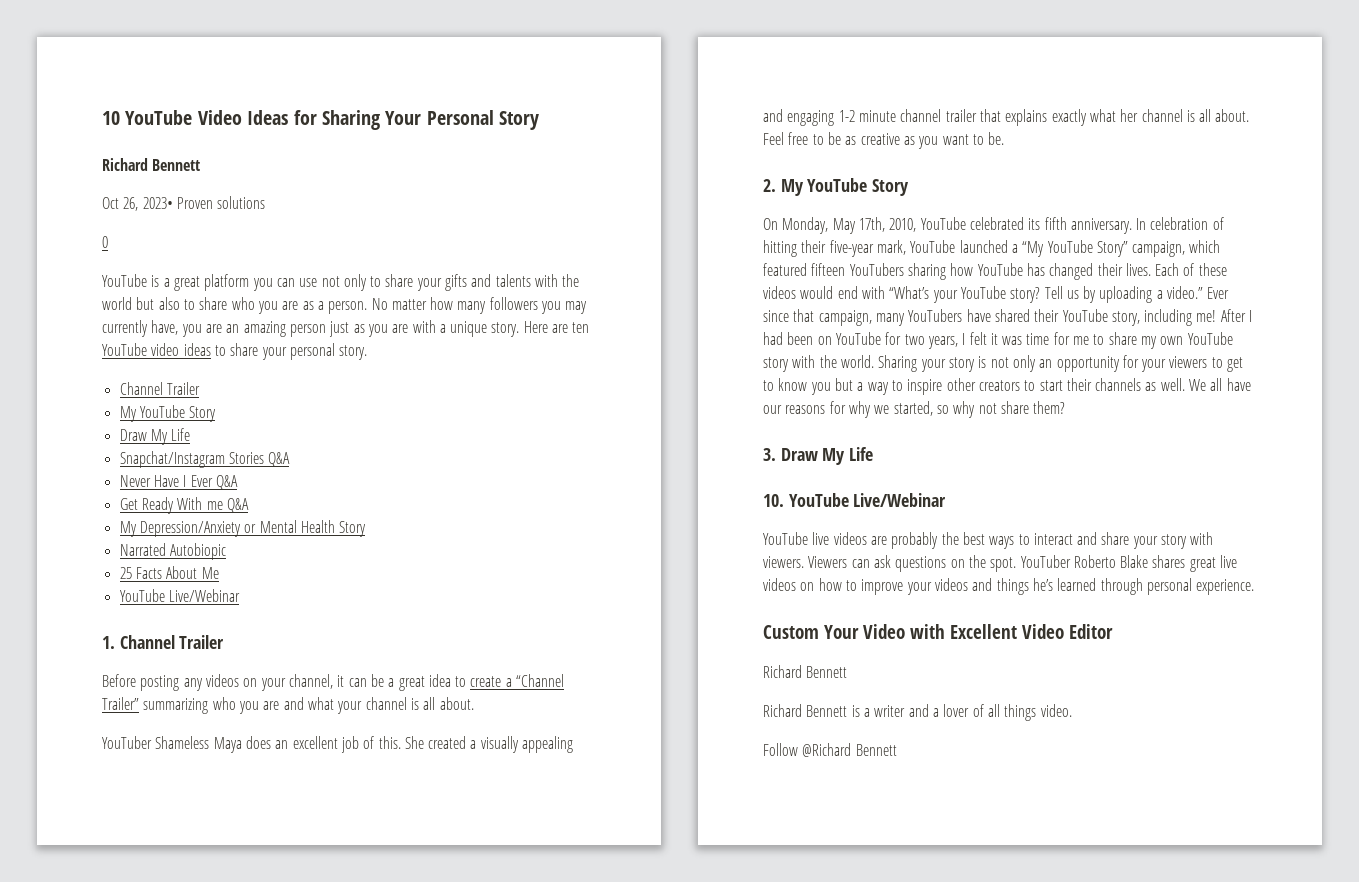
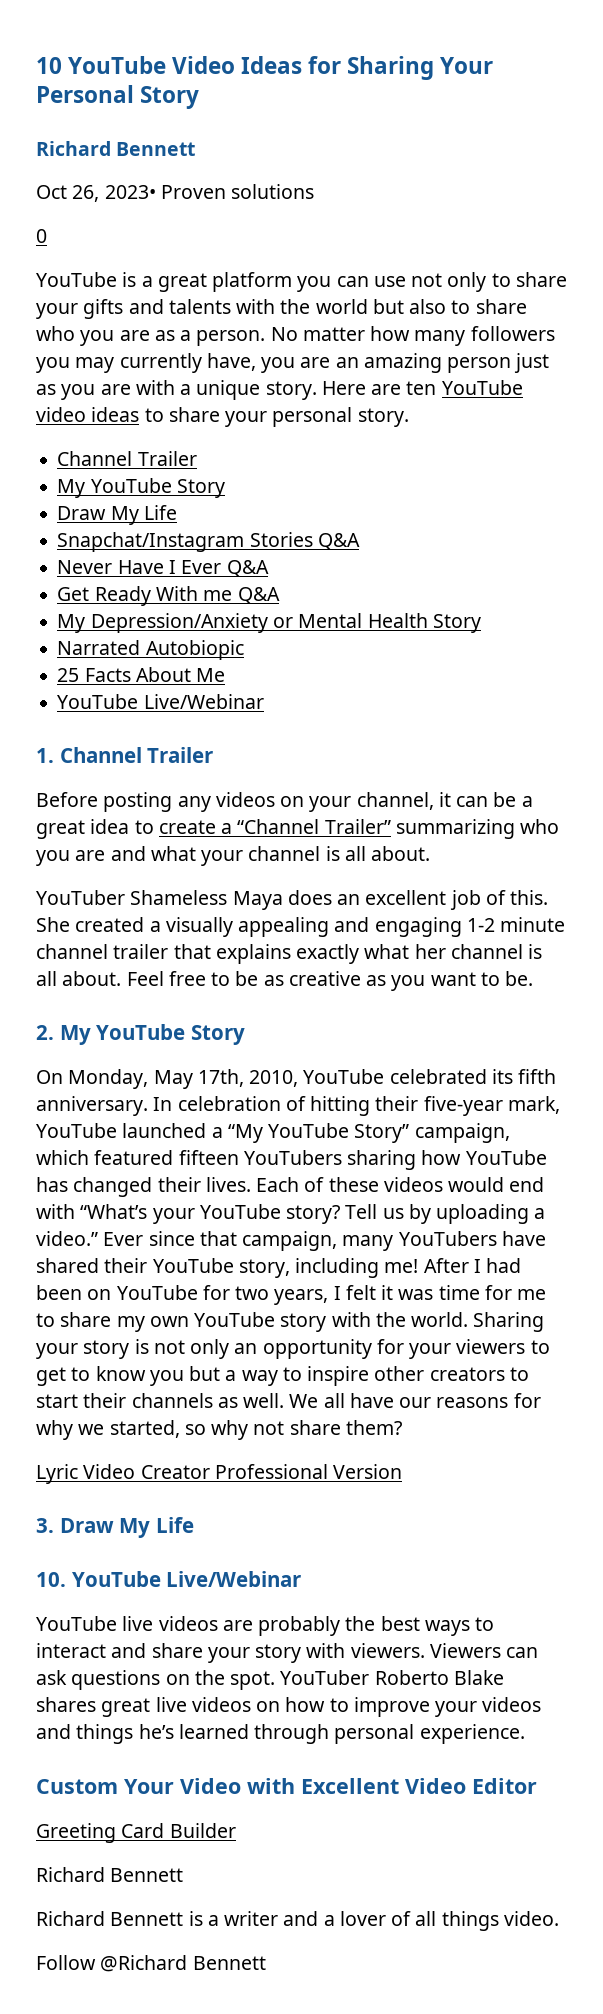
+ Lyric Video Creator Professional Version
+ Greeting Card Builder

